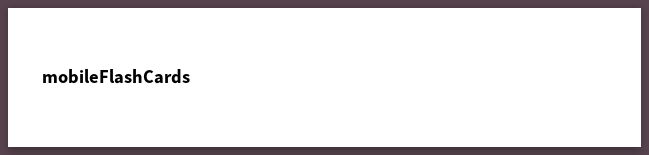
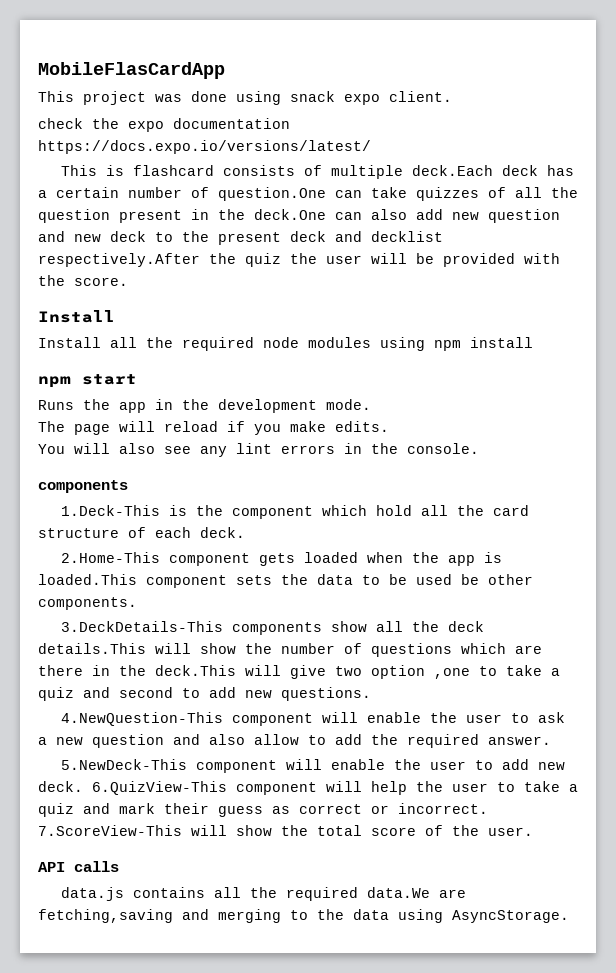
- mobileFlashCards
+ MobileFlasCardApp
+ This project was done using snack expo client.
+ check the expo documentation https://docs.expo.io/versions/latest/
+ This is flashcard consists of multiple deck.Each deck has a certain number of question.One can take quizzes of all the question present in the deck.One can also add new question and new deck to the present deck and decklist respectively.After the quiz the user will be provided with the score.
+ Install
+ Install all the required node modules using npm install
+ npm start
+ Runs the app in the development mode.
+ The page will reload if you make edits.
+ You will also see any lint errors in the console.
+ components
+ 1.Deck-This is the component which hold all the card structure of each deck.
+ 2.Home-This component gets loaded when the app is loaded.This component sets the data to be used be other components.
+ 3.DeckDetails-This components show all the deck details.This will show the number of questions which are there in the deck.This will give two option ,one to take a quiz and second to add new questions.
+ 4.NewQuestion-This component will enable the user to ask a new question and also allow to add the required answer.
+ 5.NewDeck-This component will enable the user to add new deck. 6.QuizView-This component will help the user to take a quiz and mark their guess as correct or incorrect. 7.ScoreView-This will show the total score of the user.
+ API calls
+ data.js contains all the required data.We are fetching,saving and merging to the data using AsyncStorage.

